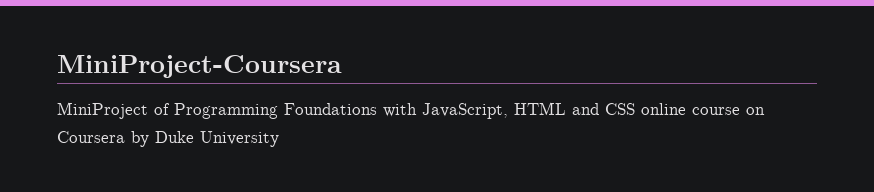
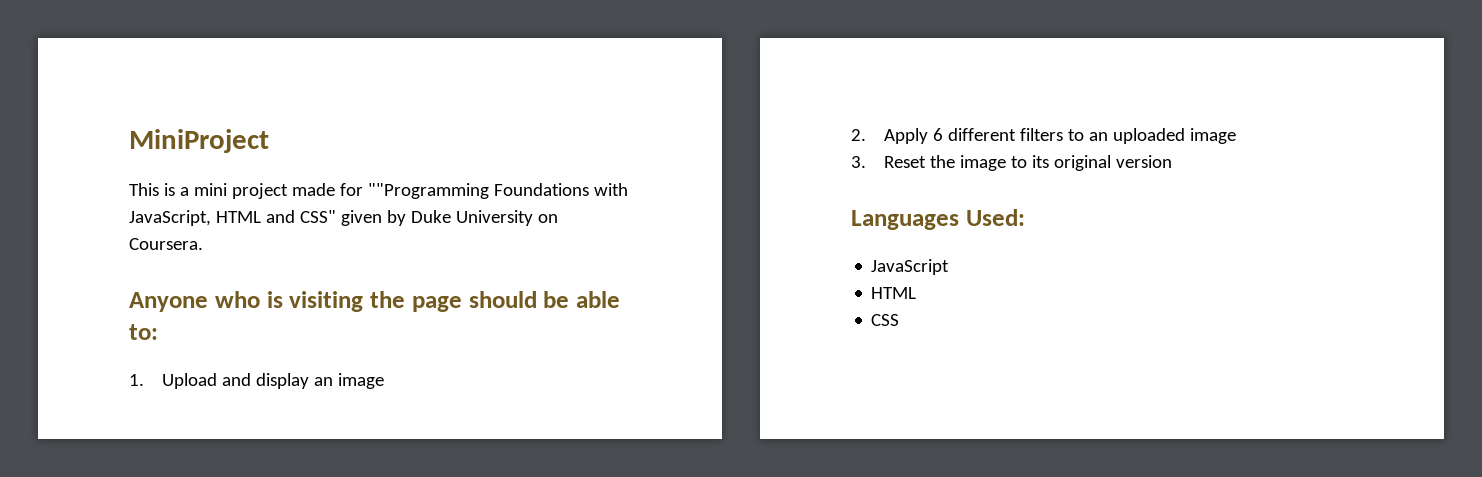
- MiniProject-Coursera
- MiniProject of Programming Foundations with JavaScript, HTML and CSS online course on Coursera by Duke University
+ MiniProject
+ This is a mini project made for ""Programming Foundations with JavaScript, HTML and CSS" given by Duke University on Coursera.
+ Anyone who is visiting the page should be able to:
+ 1. Upload and display an image
+ 2. Apply 6 different filters to an uploaded image
+ 3. Reset the image to its original version
+ Languages Used:
+ JavaScript
+ HTML
+ CSS

